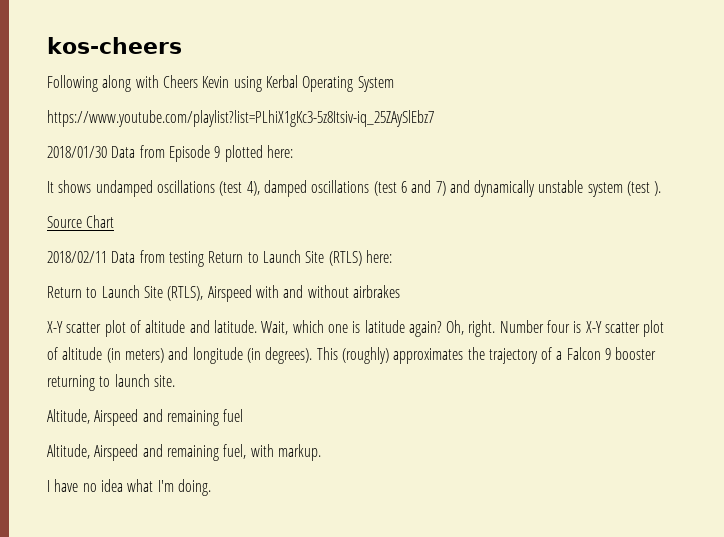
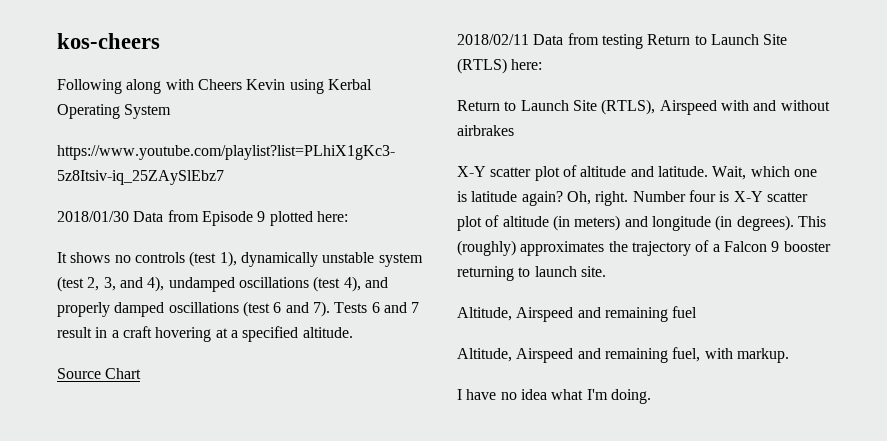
- It shows undamped oscillations (test 4), damped oscillations (test 6 and 7) and dynamically unstable system (test ).
+ It shows no controls (test 1), dynamically unstable system (test 2, 3, and 4), undamped oscillations (test 4), and properly damped oscillations (test 6 and 7). Tests 6 and 7 result in a craft hovering at a specified altitude.

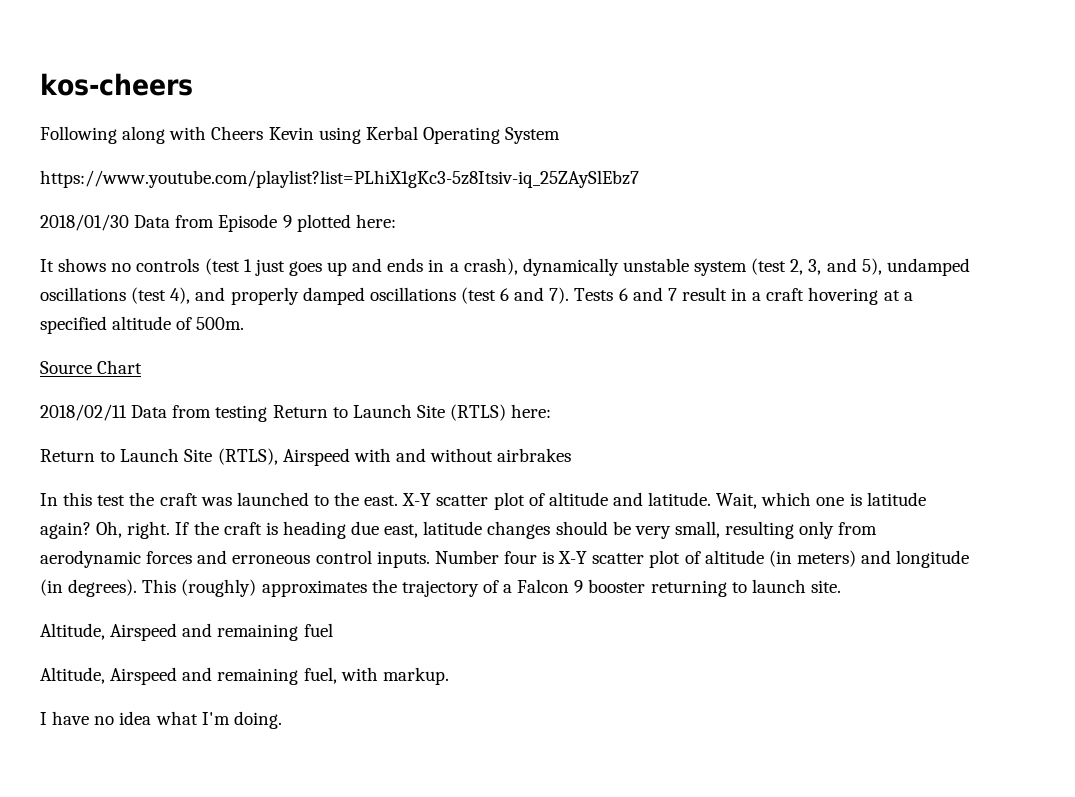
- It shows no controls (test 1), dynamically unstable system (test 2, 3, and 4), undamped oscillations (test 4), and properly damped oscillations (test 6 and 7).
+ It shows no controls (test 1 just goes up and ends in a crash), dynamically unstable system (test 2, 3, and 5), undamped oscillations (test 4), and properly damped oscillations (test 6 and 7).
- Tests 6 and 7 result in a craft hovering at a specified altitude.
+ Tests 6 and 7 result in a craft hovering at a specified altitude of 500m.
+ In this test the craft was launched to the east.
+ If the craft is heading due east, latitude changes should be very small, resulting only from aerodynamic forces and erroneous control inputs.

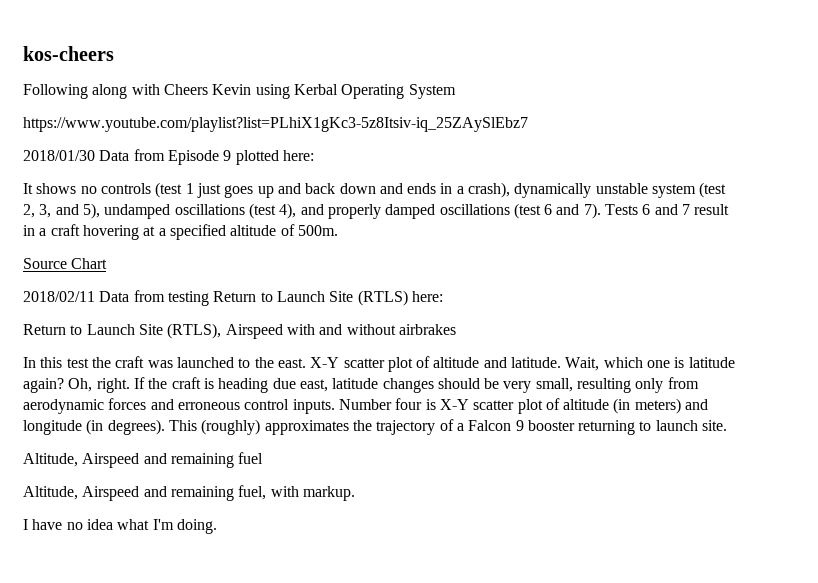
- It shows no controls (test 1 just goes up and ends in a crash), dynamically unstable system (test 2, 3, and 5), undamped oscillations (test 4), and properly damped oscillations (test 6 and 7).
+ It shows no controls (test 1 just goes up and back down and ends in a crash), dynamically unstable system (test 2, 3, and 5), undamped oscillations (test 4), and properly damped oscillations (test 6 and 7).

